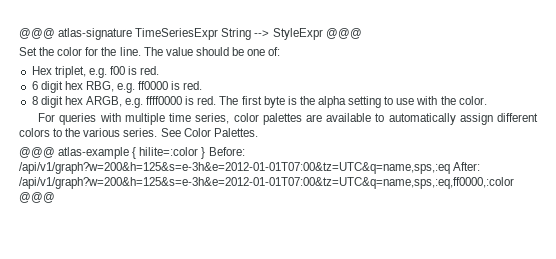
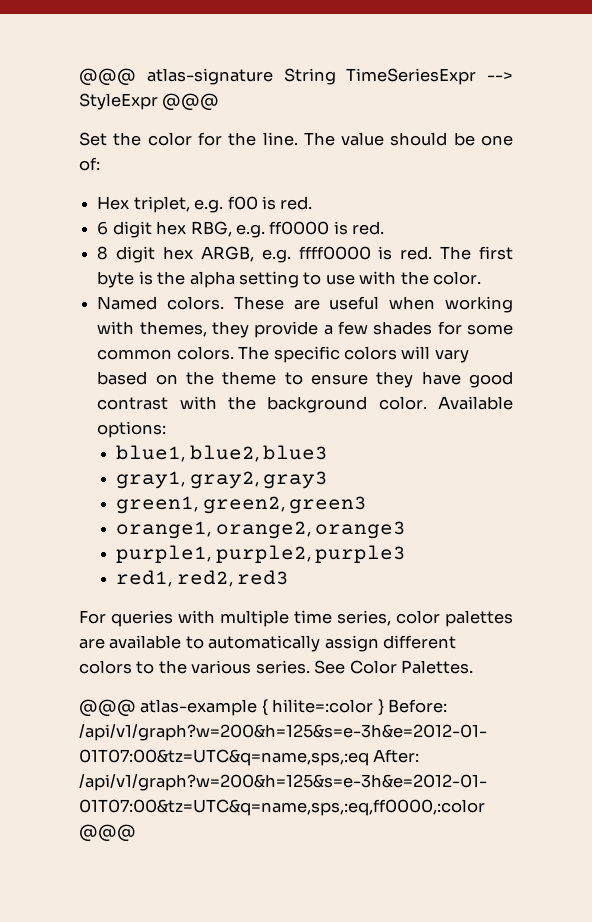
- @@@ atlas-signature TimeSeriesExpr String --> StyleExpr @@@
+ @@@ atlas-signature String TimeSeriesExpr --> StyleExpr @@@
+ Named colors. These are useful when working with themes, they provide a few shades for some common colors. The specific colors will vary based on the theme to ensure they have good contrast with the background color. Available options:
+ blue1, blue2, blue3
+ gray1, gray2, gray3
+ green1, green2, green3
+ orange1, orange2, orange3
+ purple1, purple2, purple3
+ red1, red2, red3

